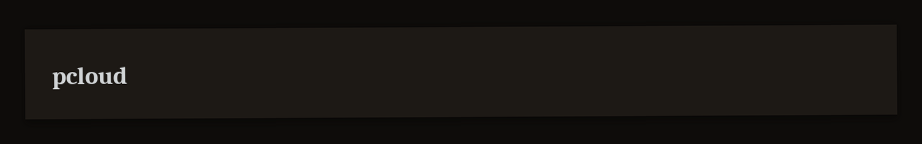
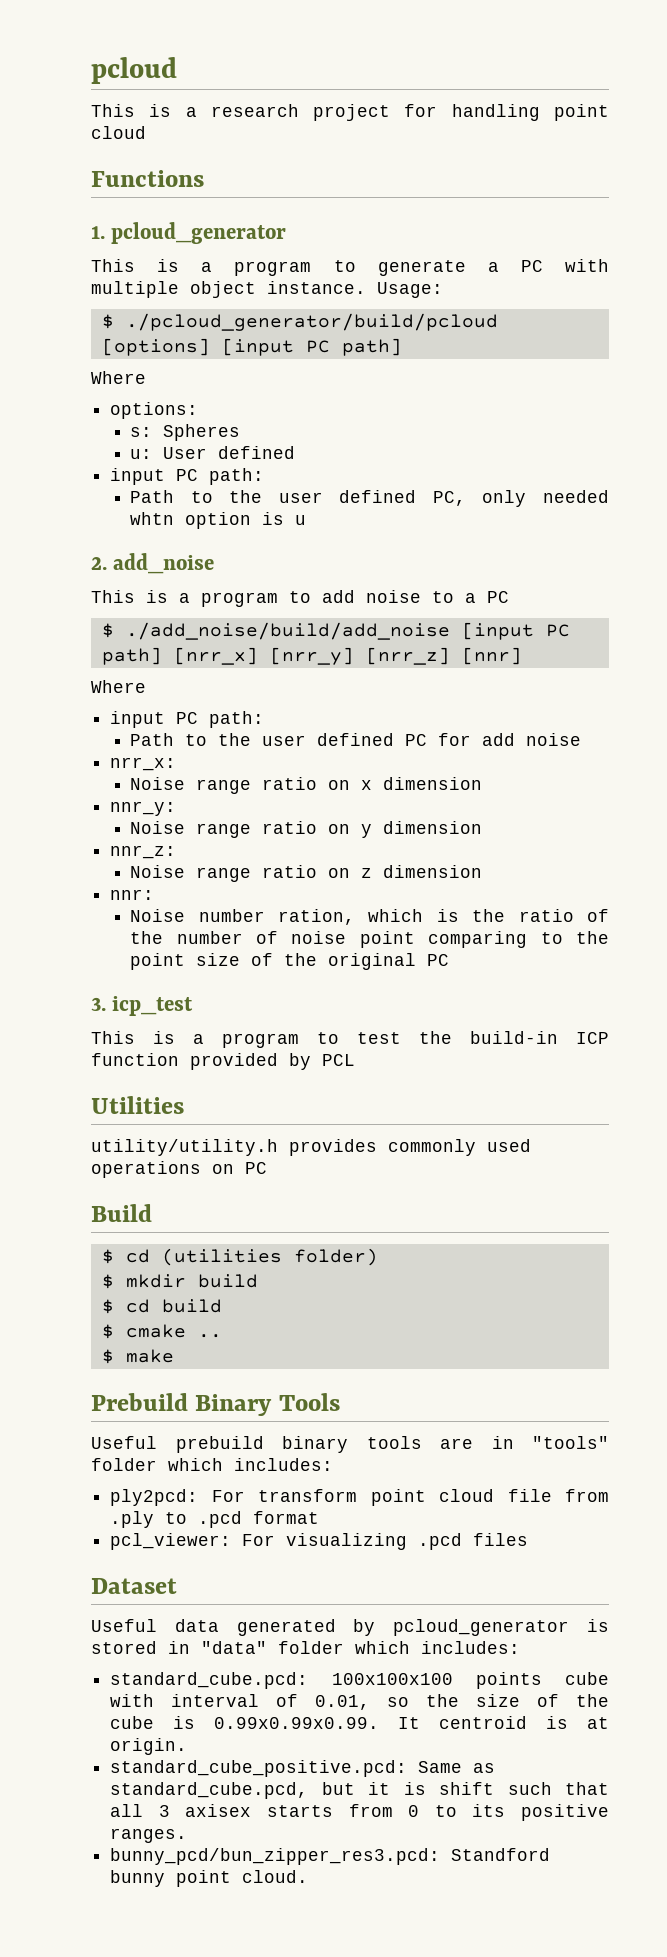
+ This is a research project for handling point cloud
+ Functions
+ 1. pcloud_generator
+ This is a program to generate a PC with multiple object instance. Usage:
+ $ ./pcloud_generator/build/pcloud [options] [input PC path]
+ Where
+ options:
+ s: Spheres
+ u: User defined
+ input PC path:
+ Path to the user defined PC, only needed whtn option is u
+ 2. add_noise
+ This is a program to add noise to a PC
+ $ ./add_noise/build/add_noise [input PC path] [nrr_x] [nrr_y] [nrr_z] [nnr]
+ Where
+ input PC path:
+ Path to the user defined PC for add noise
+ nrr_x:
+ Noise range ratio on x dimension
+ nnr_y:
+ Noise range ratio on y dimension
+ nnr_z:
+ Noise range ratio on z dimension
+ nnr:
+ Noise number ration, which is the ratio of the number of noise point comparing to the point size of the original PC
+ 3. icp_test
+ This is a program to test the build-in ICP function provided by PCL
+ Utilities
+ utility/utility.h provides commonly used operations on PC
+ Build
+ $ cd (utilities folder)
+ $ mkdir build
+ $ cd build
+ $ cmake ..
+ $ make
+ Prebuild Binary Tools
+ Useful prebuild binary tools are in "tools" folder which includes:
+ ply2pcd: For transform point cloud file from .ply to .pcd format
+ pcl_viewer: For visualizing .pcd files
+ Dataset
+ Useful data generated by pcloud_generator is stored in "data" folder which includes:
+ standard_cube.pcd: 100x100x100 points cube with interval of 0.01, so the size of the cube is 0.99x0.99x0.99. It centroid is at origin.
+ standard_cube_positive.pcd: Same as standard_cube.pcd, but it is shift such that all 3 axisex starts from 0 to its positive ranges.
+ bunny_pcd/bun_zipper_res3.pcd: Standford bunny point cloud.

